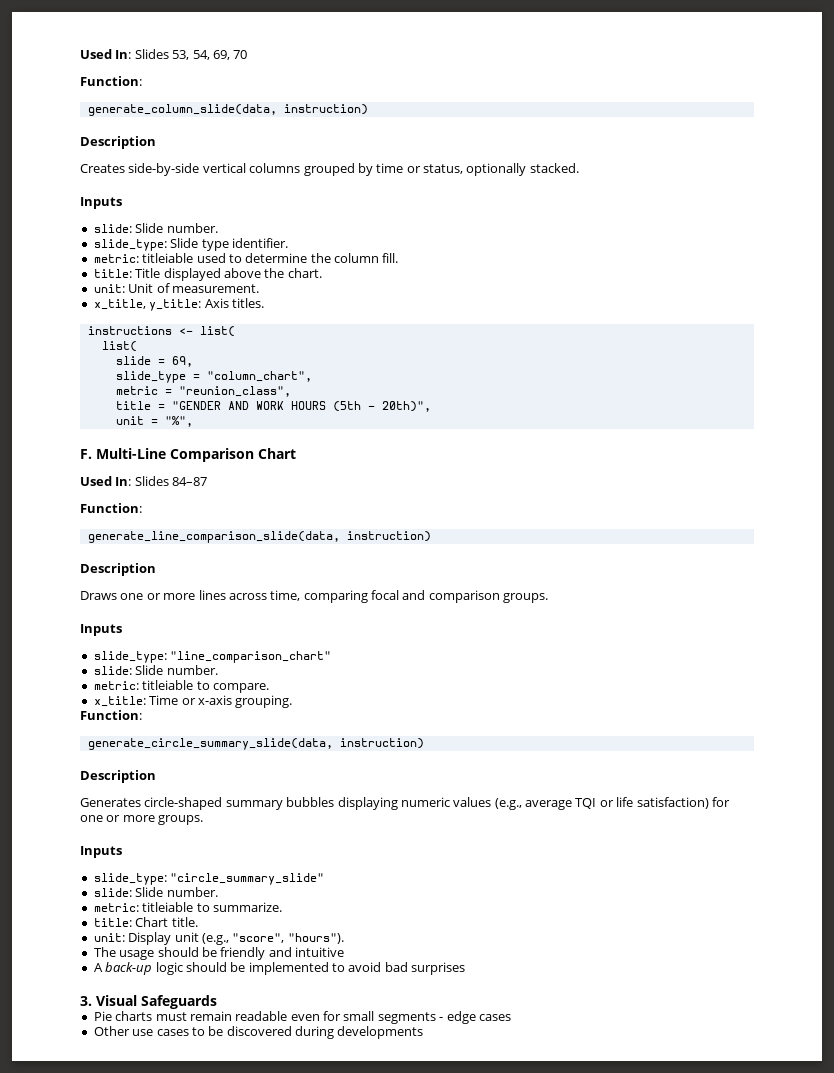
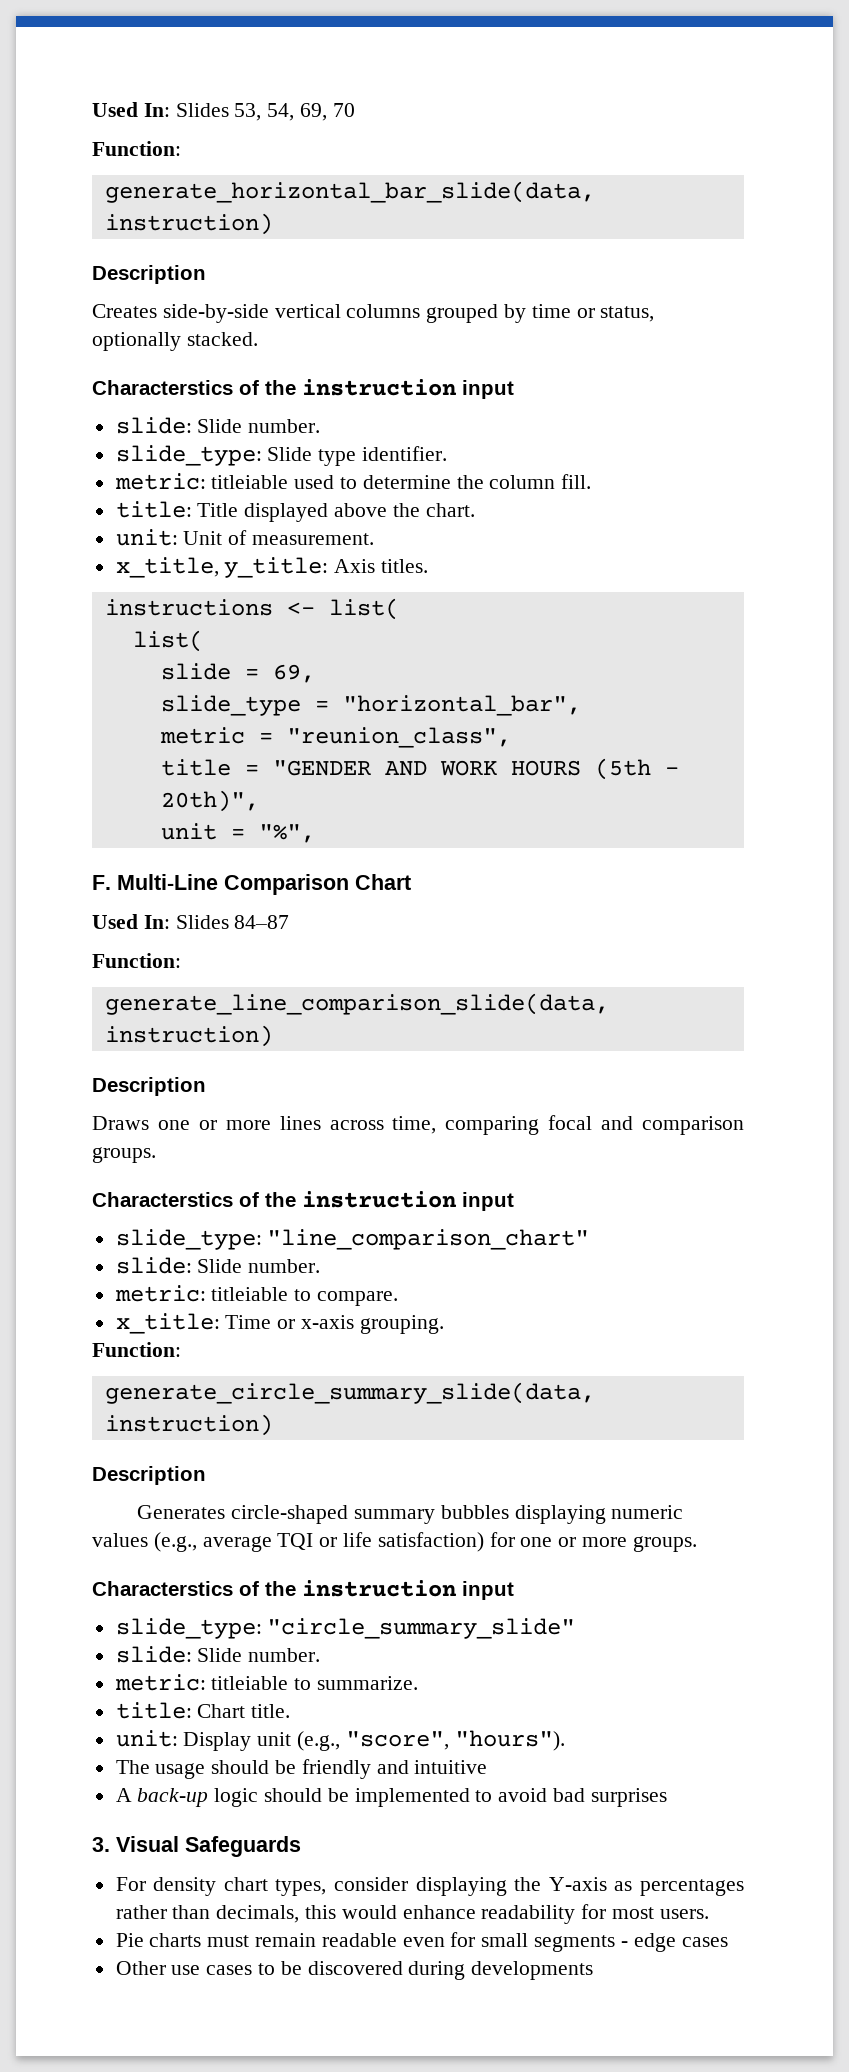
- generate_column_slide(data, instruction)
+ generate_horizontal_bar_slide(data, instruction)
  Creates side-by-side vertical columns grouped by time or status, optionally stacked.
- Inputs
+ Characterstics of the instruction input
- slide_type = "column_chart",
+ slide_type = "horizontal_bar",
  Draws one or more lines across time, comparing focal and comparison groups.
- Inputs
+ Characterstics of the instruction input
  Generates circle-shaped summary bubbles displaying numeric values (e.g., average TQI or life satisfaction) for one or more groups.
- Inputs
+ Characterstics of the instruction input
+ For density chart types, consider displaying the Y-axis as percentages rather than decimals, this would enhance readability for most users.

